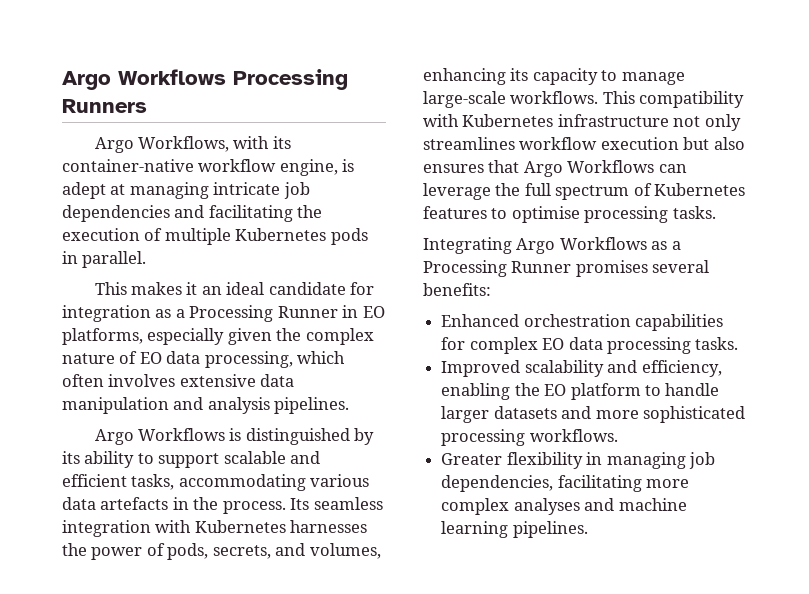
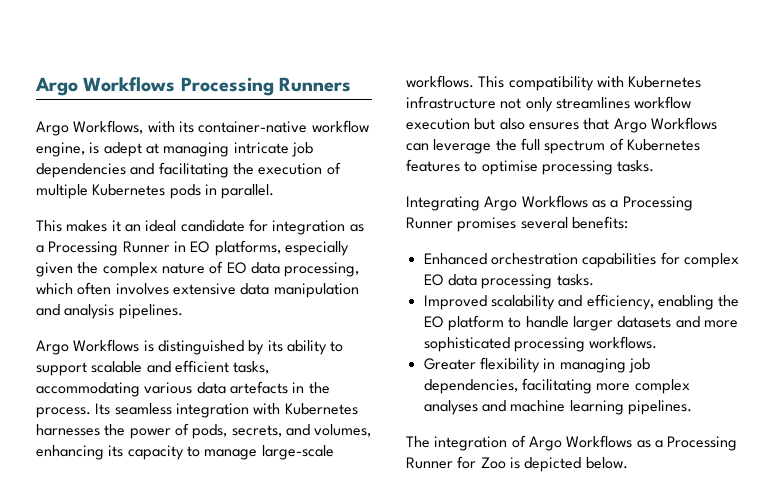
+ The integration of Argo Workflows as a Processing Runner for Zoo is depicted below.

